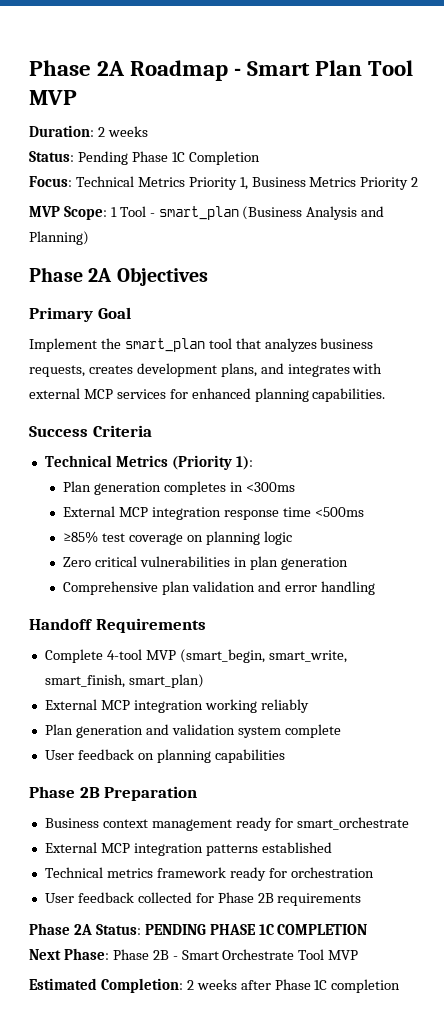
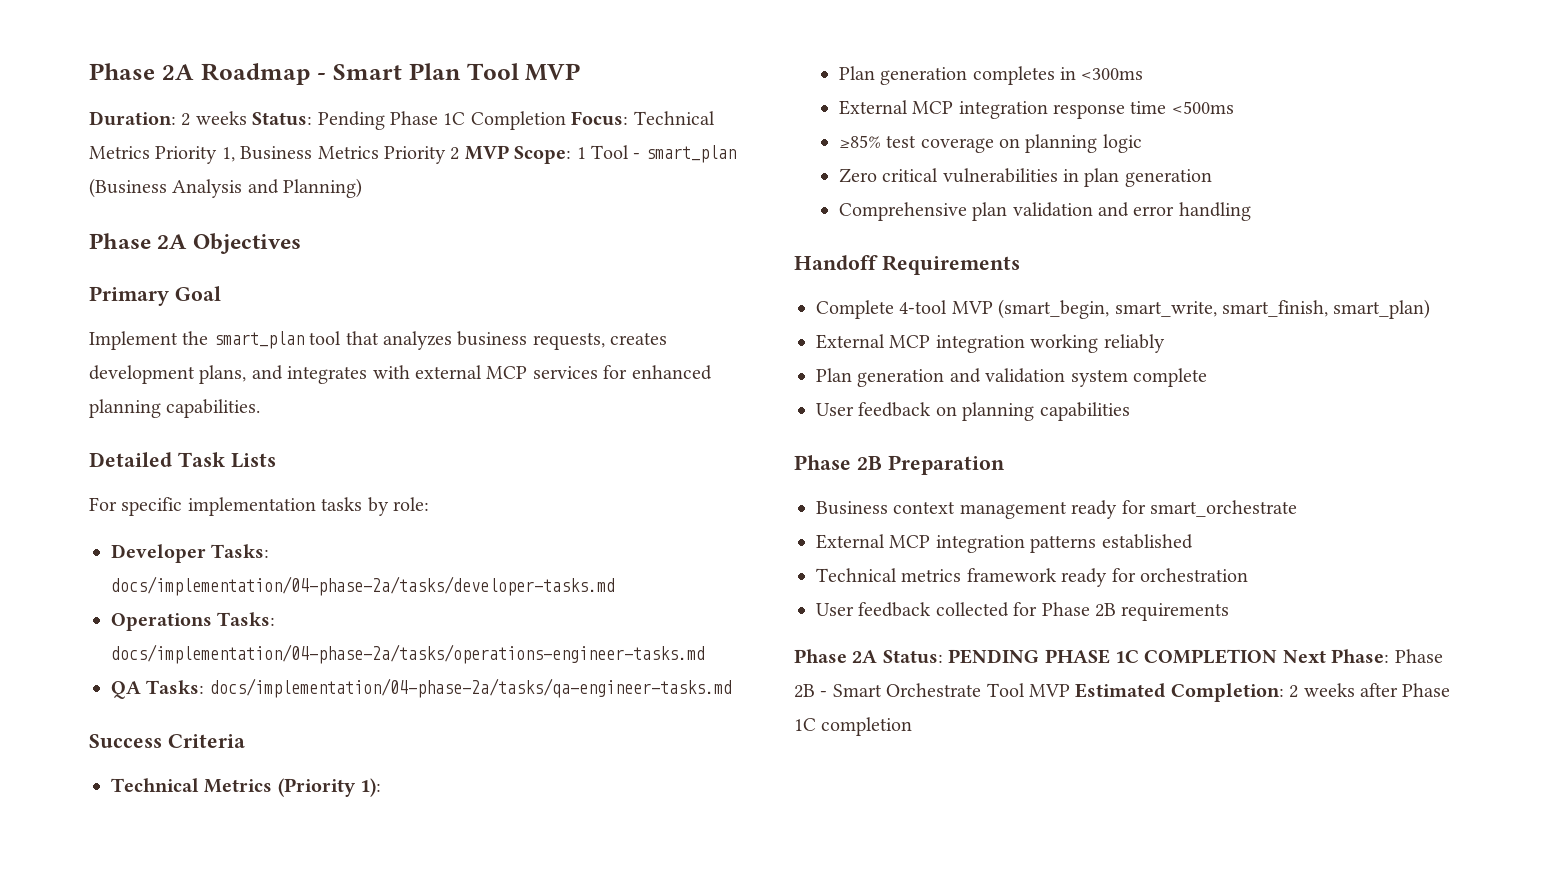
- Duration: 2 weeks
- Status: Pending Phase 1C Completion
- Focus: Technical Metrics Priority 1, Business Metrics Priority 2
- MVP Scope: 1 Tool - smart_plan (Business Analysis and Planning)
+ Duration: 2 weeks Status: Pending Phase 1C Completion Focus: Technical Metrics Priority 1, Business Metrics Priority 2 MVP Scope: 1 Tool - smart_plan (Business Analysis and Planning)
+ Detailed Task Lists
+ For specific implementation tasks by role:
+ Developer Tasks: docs/implementation/04-phase-2a/tasks/developer-tasks.md
+ Operations Tasks: docs/implementation/04-phase-2a/tasks/operations-engineer-tasks.md
+ QA Tasks: docs/implementation/04-phase-2a/tasks/qa-engineer-tasks.md
- Phase 2A Status: PENDING PHASE 1C COMPLETION
- Next Phase: Phase 2B - Smart Orchestrate Tool MVP
- Estimated Completion: 2 weeks after Phase 1C completion
+ Phase 2A Status: PENDING PHASE 1C COMPLETION Next Phase: Phase 2B - Smart Orchestrate Tool MVP Estimated Completion: 2 weeks after Phase 1C completion

